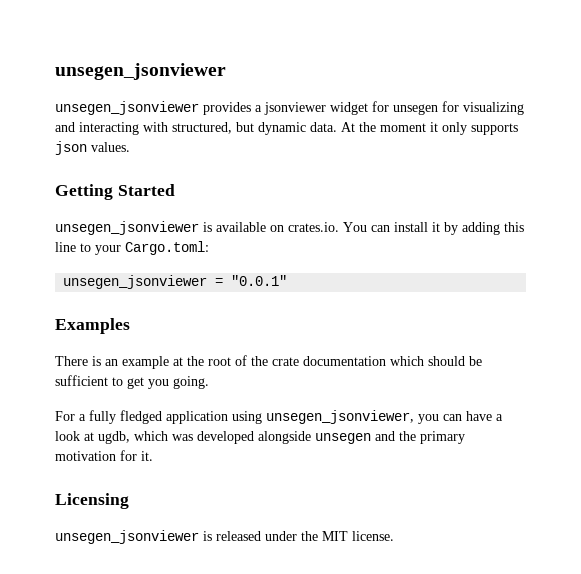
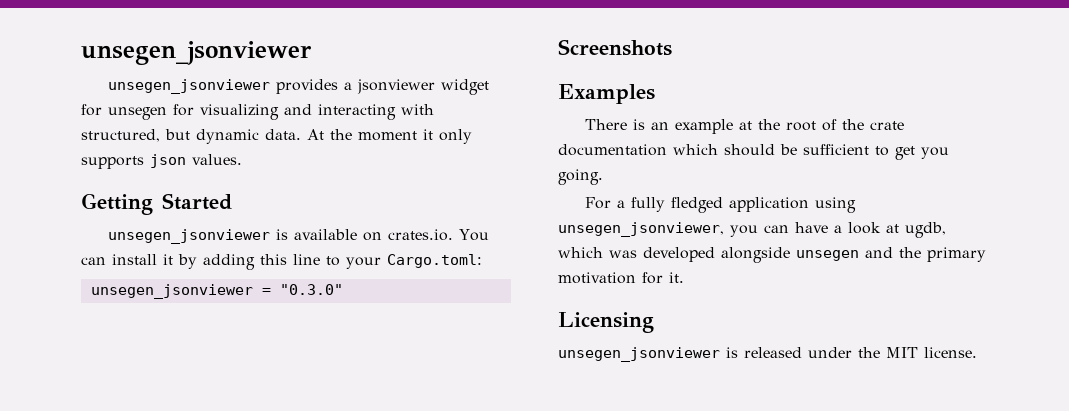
- unsegen_jsonviewer = "0.0.1"
+ unsegen_jsonviewer = "0.3.0"
+ Screenshots

